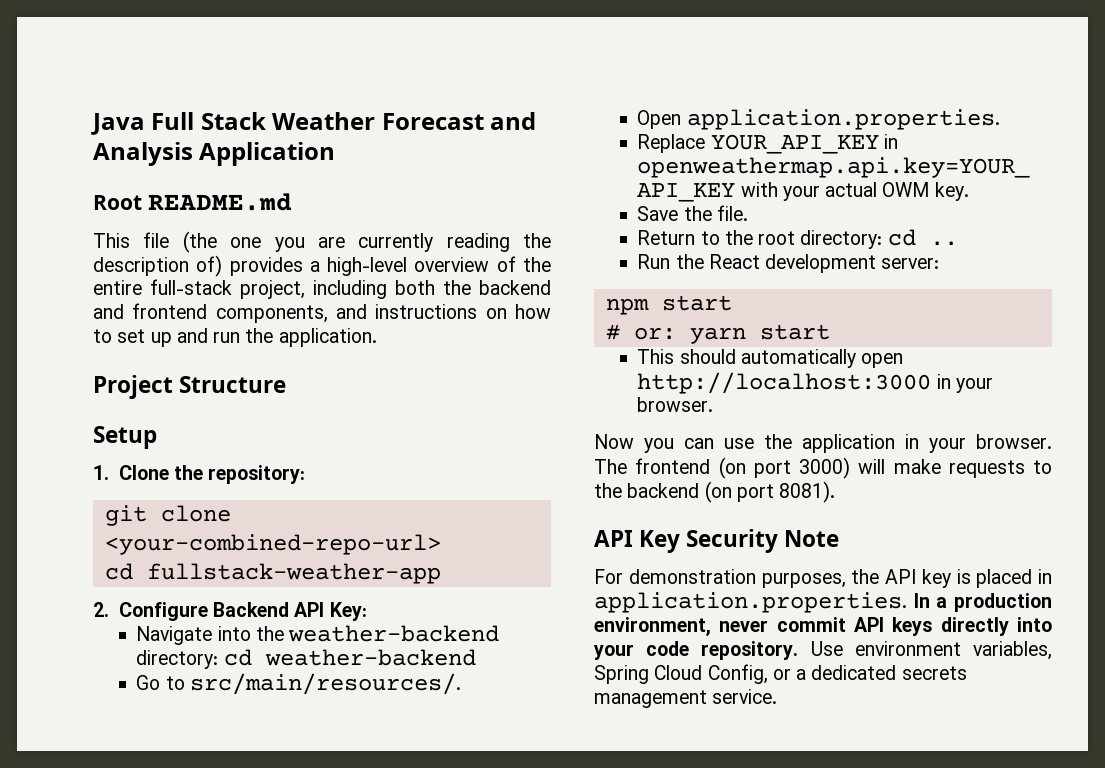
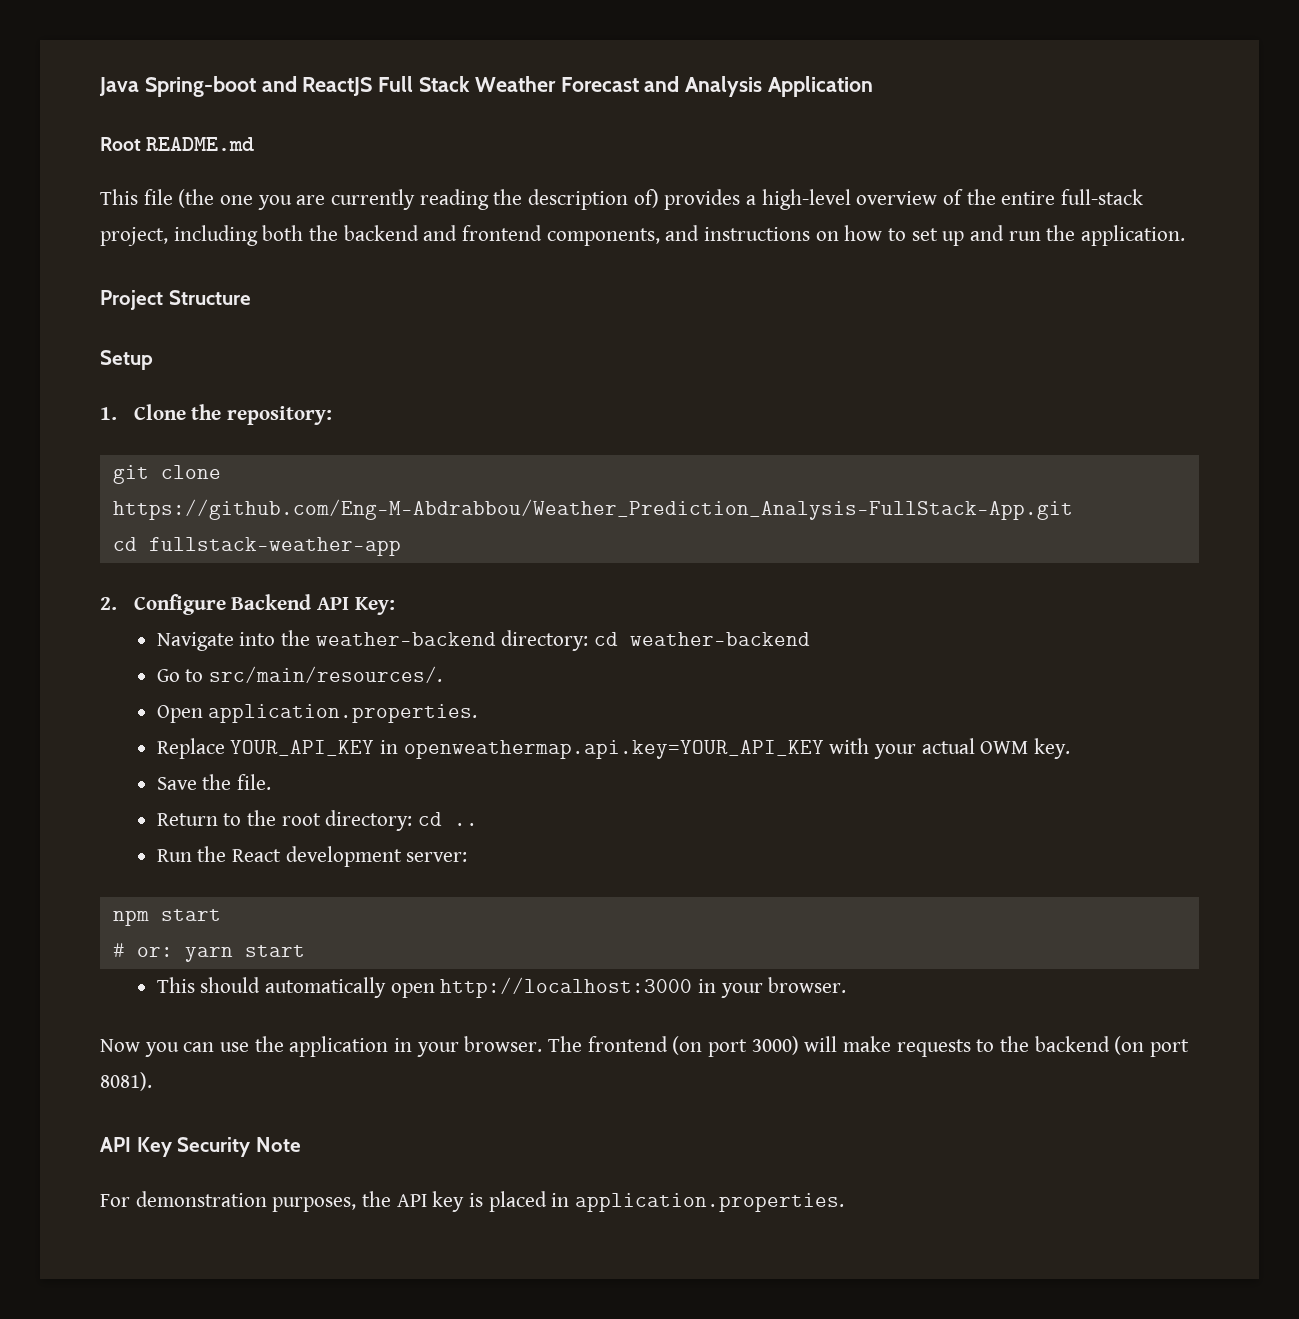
- Java Full Stack Weather Forecast and Analysis Application
+ Java Spring-boot and ReactJS Full Stack Weather Forecast and Analysis Application
- git clone <your-combined-repo-url>
+ git clone https://github.com/Eng-M-Abdrabbou/Weather_Prediction_Analysis-FullStack-App.git
- For demonstration purposes, the API key is placed in application.properties. In a production environment, never commit API keys directly into your code repository. Use environment variables, Spring Cloud Config, or a dedicated secrets management service.
+ For demonstration purposes, the API key is placed in application.properties.

